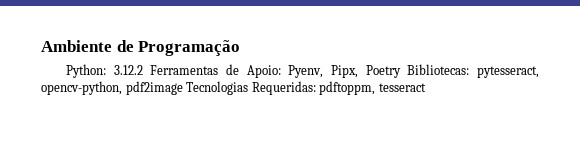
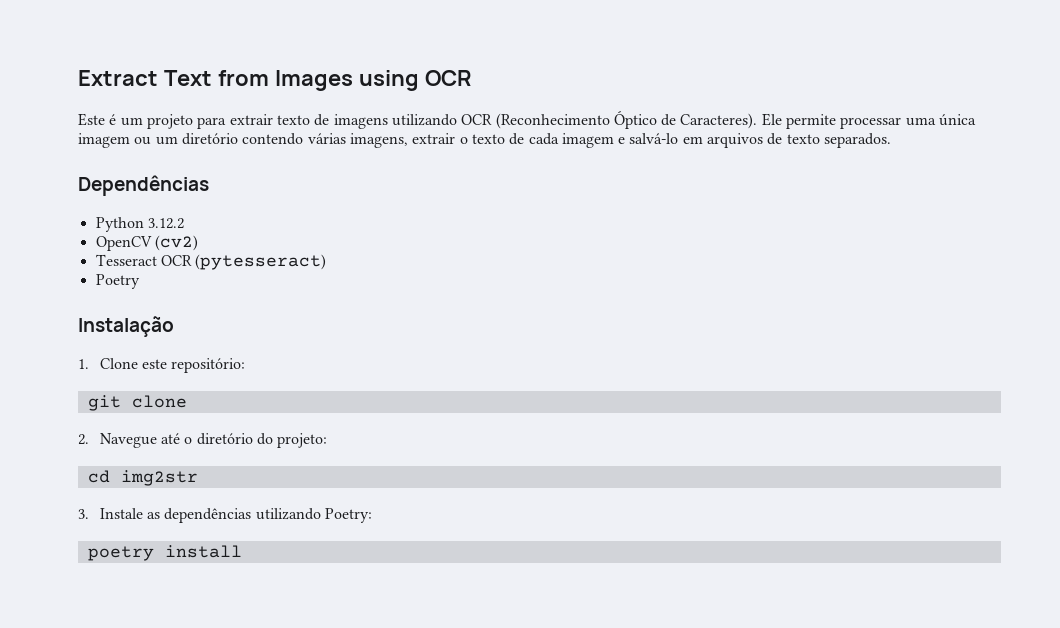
- Ambiente de Programação
- Python: 3.12.2 Ferramentas de Apoio: Pyenv, Pipx, Poetry Bibliotecas: pytesseract, opencv-python, pdf2image Tecnologias Requeridas: pdftoppm, tesseract
+ Extract Text from Images using OCR
+ Este é um projeto para extrair texto de imagens utilizando OCR (Reconhecimento Óptico de Caracteres). Ele permite processar uma única imagem ou um diretório contendo várias imagens, extrair o texto de cada imagem e salvá-lo em arquivos de texto separados.
+ Dependências
+ Python 3.12.2
+ OpenCV (cv2)
+ Tesseract OCR (pytesseract)
+ Poetry
+ Instalação
+ 1. Clone este repositório:
+ git clone
+ 2. Navegue até o diretório do projeto:
+ cd img2str
+ 3. Instale as dependências utilizando Poetry:
+ poetry install

